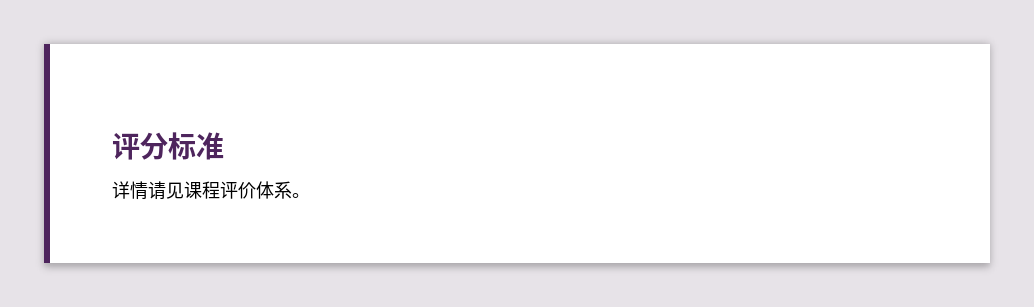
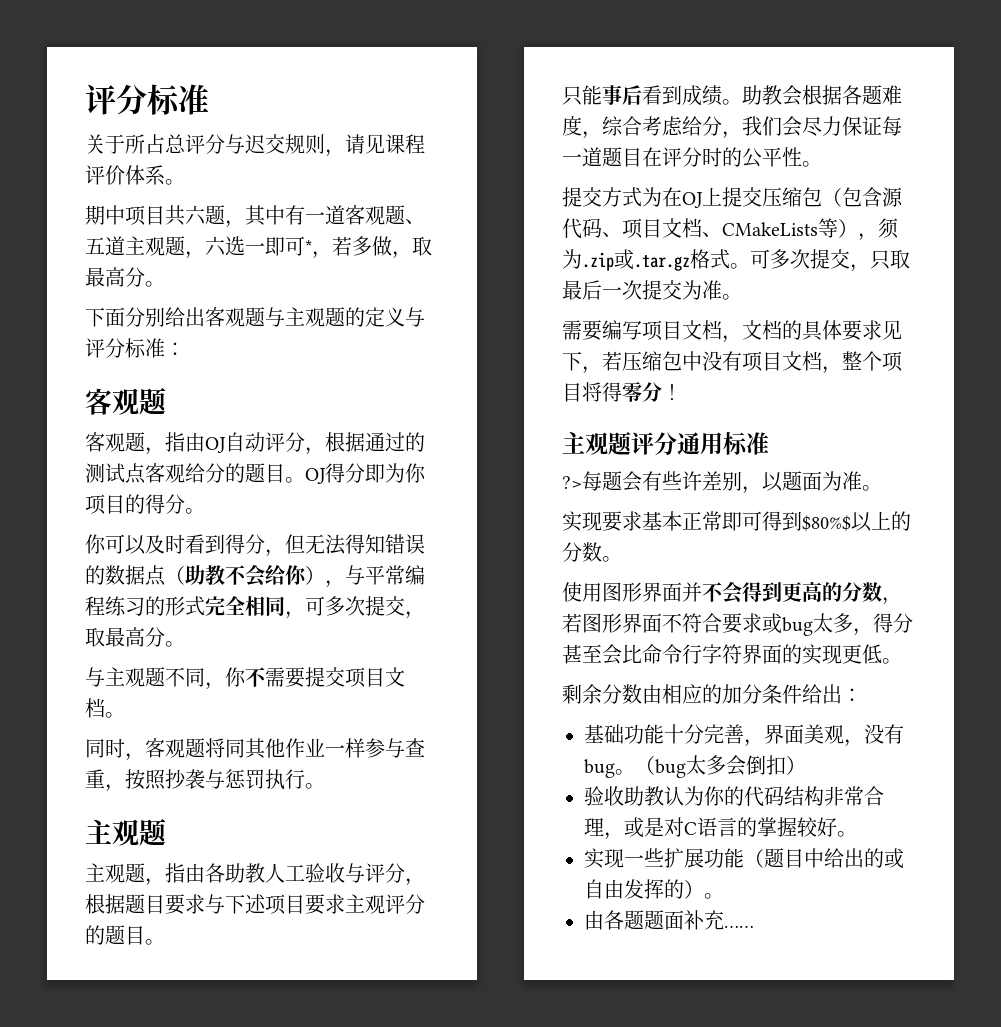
- 详情请见课程评价体系。
+ 关于所占总评分与迟交规则，请见课程评价体系。
+ 期中项目共六题，其中有一道客观题、五道主观题，六选一即可*，若多做，取最高分。
+ 下面分别给出客观题与主观题的定义与评分标准：
+ 客观题
+ 客观题，指由OJ自动评分，根据通过的测试点客观给分的题目。OJ得分即为你项目的得分。
+ 你可以及时看到得分，但无法得知错误的数据点（助教不会给你），与平常编程练习的形式完全相同，可多次提交，取最高分。
+ 与主观题不同，你不需要提交项目文档。
+ 同时，客观题将同其他作业一样参与查重，按照抄袭与惩罚执行。
+ 主观题
+ 主观题，指由各助教人工验收与评分，根据题目要求与下述项目要求主观评分的题目。
+ 只能事后看到成绩。助教会根据各题难度，综合考虑给分，我们会尽力保证每一道题目在评分时的公平性。
+ 提交方式为在OJ上提交压缩包（包含源代码、项目文档、CMakeLists等），须为.zip或.tar.gz格式。可多次提交，只取最后一次提交为准。
+ 需要编写项目文档，文档的具体要求见下，若压缩包中没有项目文档，整个项目将得零分！
+ 主观题评分通用标准
+ ?>每题会有些许差别，以题面为准。
+ 实现要求基本正常即可得到$80%$以上的分数。
+ 使用图形界面并不会得到更高的分数，若图形界面不符合要求或bug太多，得分甚至会比命令行字符界面的实现更低。
+ 剩余分数由相应的加分条件给出：
+ 基础功能十分完善，界面美观，没有bug。（bug太多会倒扣）
+ 验收助教认为你的代码结构非常合理，或是对C语言的掌握较好。
+ 实现一些扩展功能（题目中给出的或自由发挥的）。
+ 由各题题面补充……

